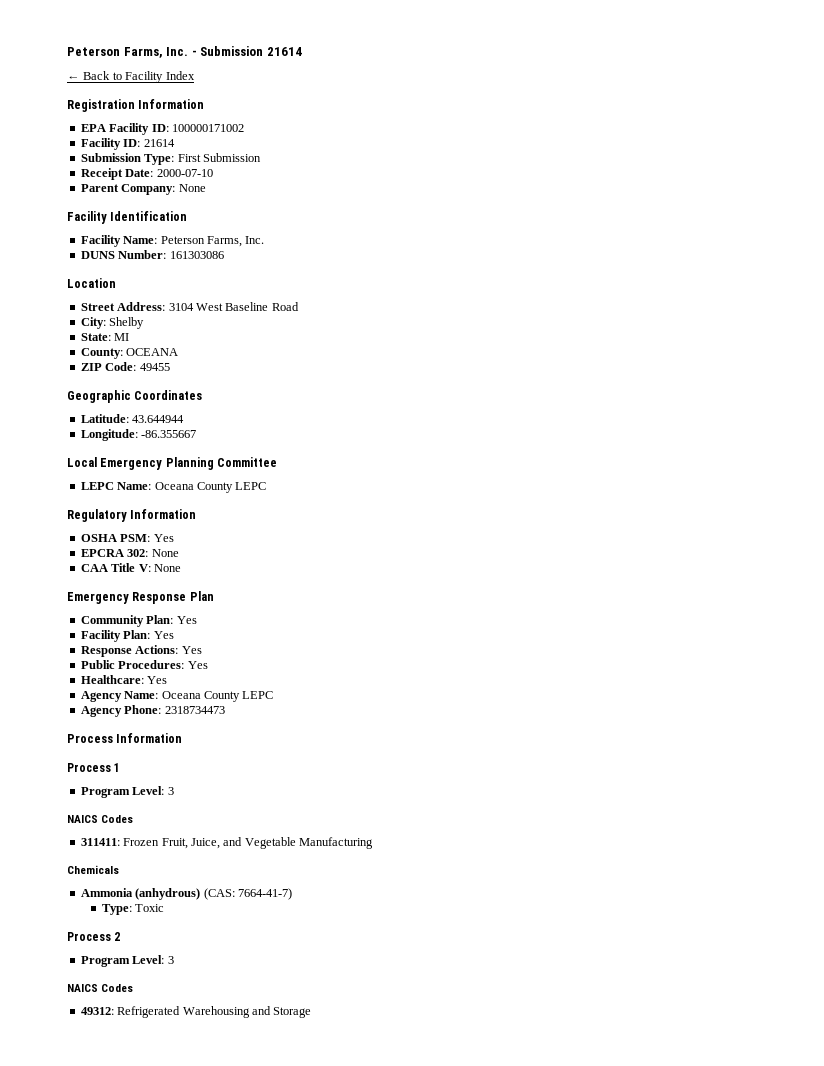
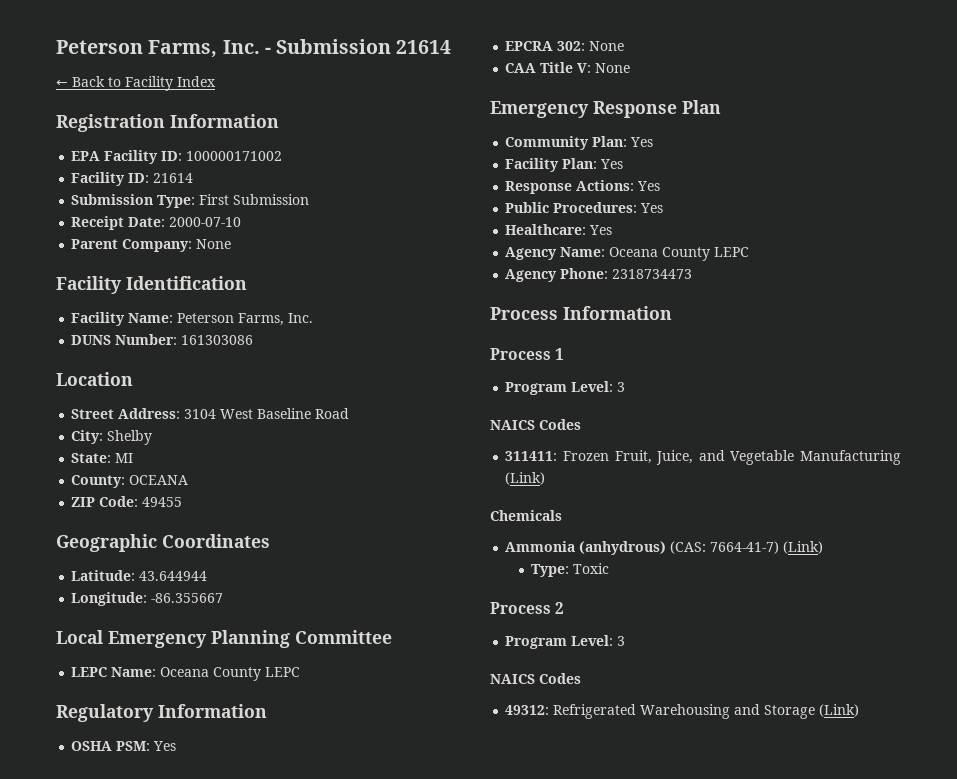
- 311411: Frozen Fruit, Juice, and Vegetable Manufacturing
+ 311411: Frozen Fruit, Juice, and Vegetable Manufacturing (Link)
- Ammonia (anhydrous) (CAS: 7664-41-7)
+ Ammonia (anhydrous) (CAS: 7664-41-7) (Link)
- 49312: Refrigerated Warehousing and Storage
+ 49312: Refrigerated Warehousing and Storage (Link)

